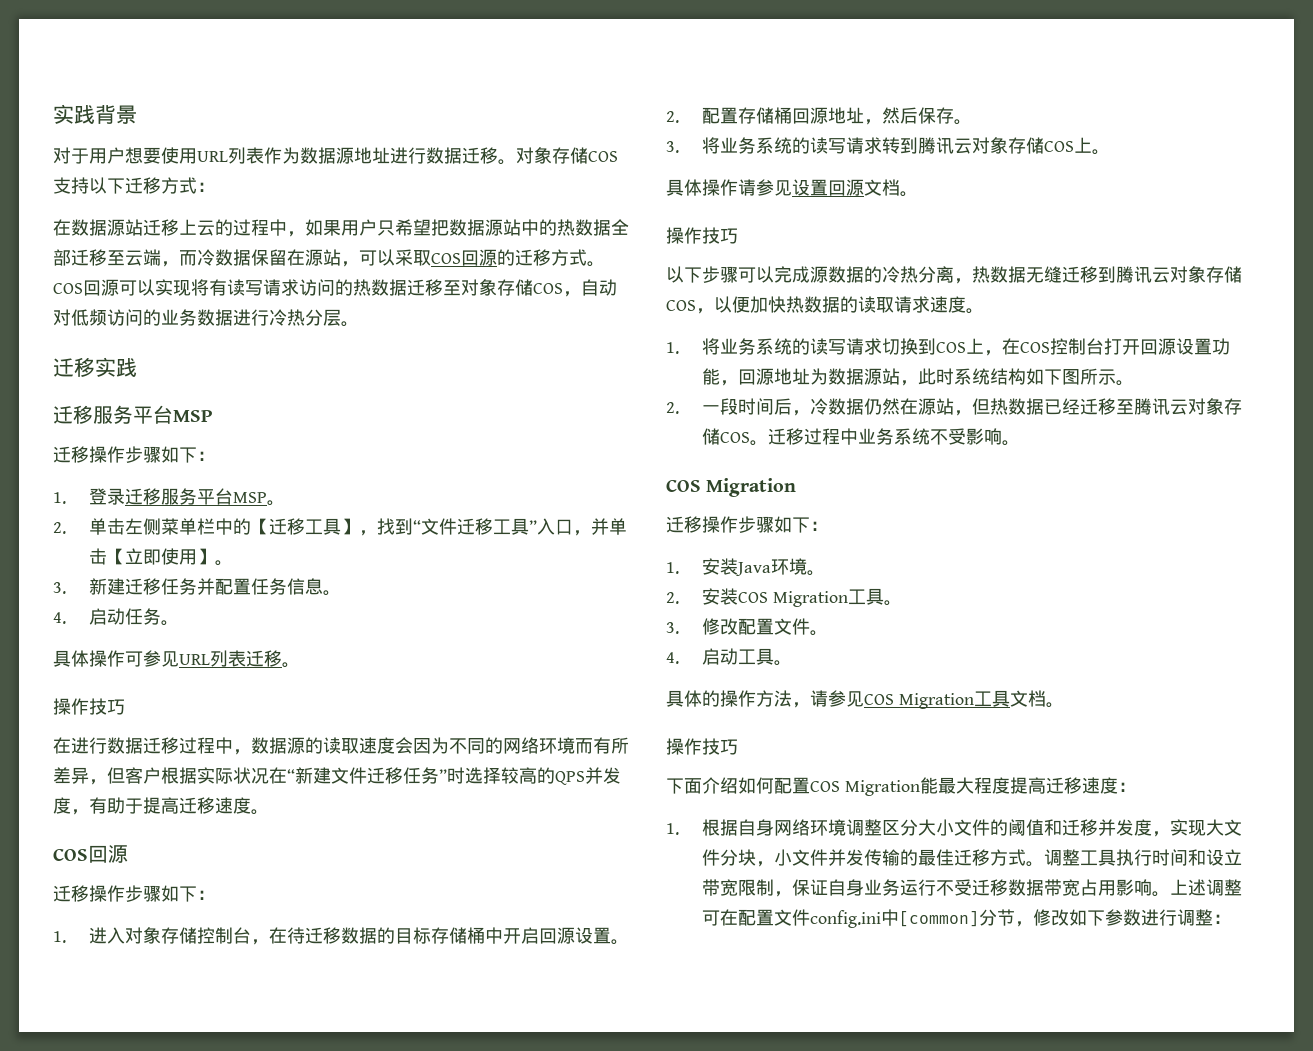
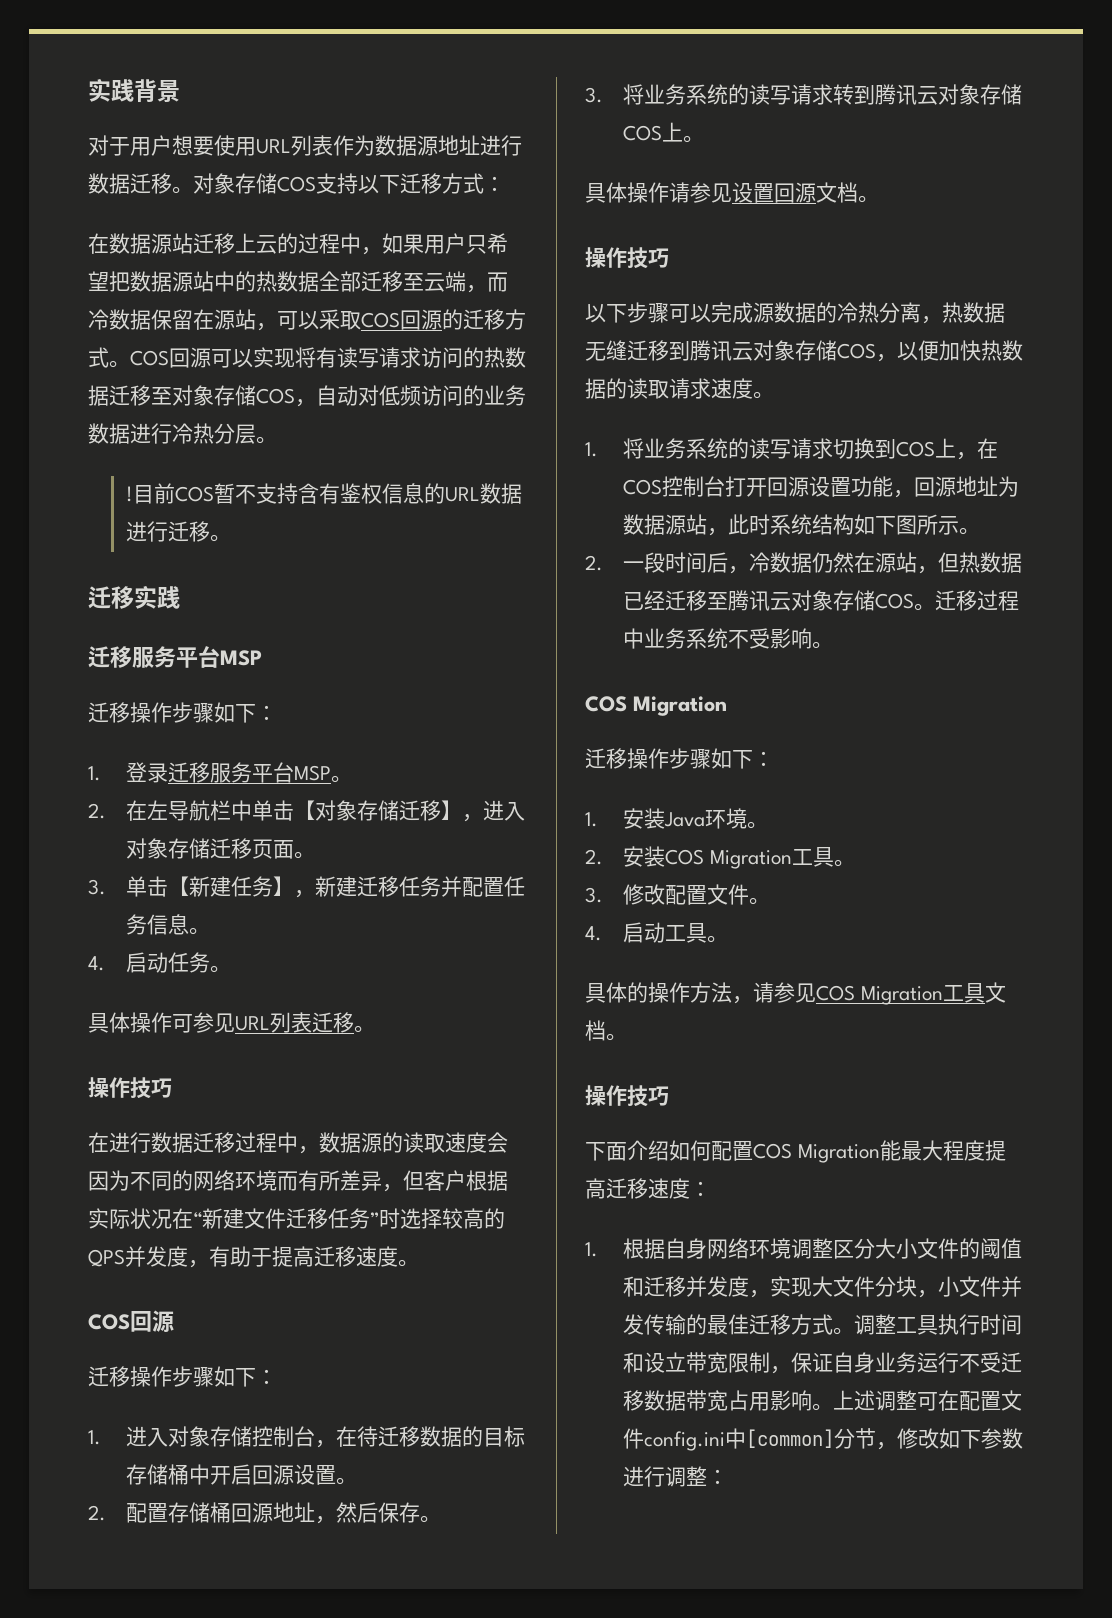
+ !目前COS暂不支持含有鉴权信息的URL数据进行迁移。
- 2.单击左侧菜单栏中的【迁移工具】，找到“文件迁移工具”入口，并单击【立即使用】。
- 3.新建迁移任务并配置任务信息。
+ 2.在左导航栏中单击【对象存储迁移】，进入对象存储迁移页面。
+ 3.单击【新建任务】，新建迁移任务并配置任务信息。

